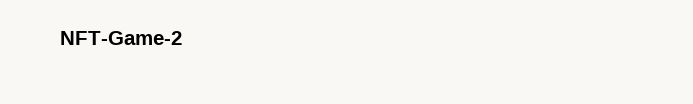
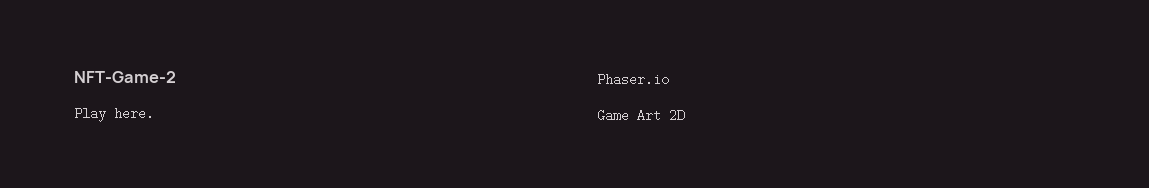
+ Play here.
+ Phaser.io
+ Game Art 2D

